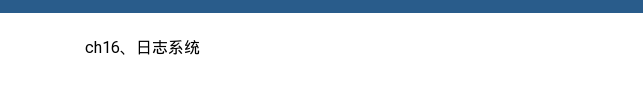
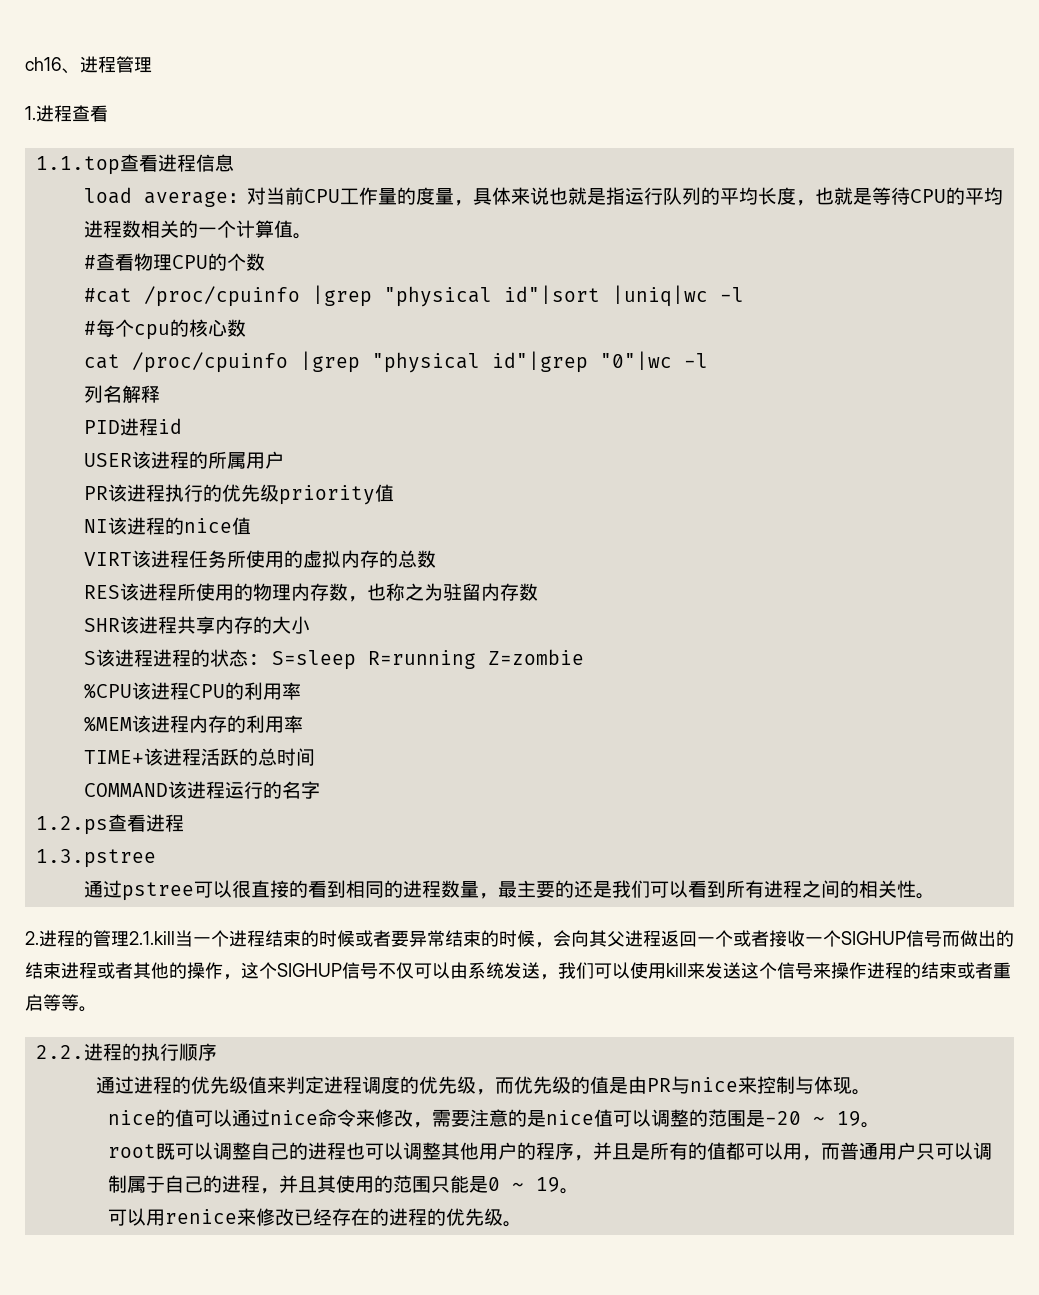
- ch16、日志系统
+ ch16、进程管理
+ 1.进程查看
+ 1.1.top查看进程信息
+ load average：对当前CPU工作量的度量，具体来说也就是指运行队列的平均长度，也就是等待CPU的平均进程数相关的一个计算值。
+ #查看物理CPU的个数
+ #cat /proc/cpuinfo |grep "physical id"|sort |uniq|wc -l
+ #每个cpu的核心数
+ cat /proc/cpuinfo |grep "physical id"|grep "0"|wc -l
+ 列名解释
+ PID进程id
+ USER该进程的所属用户
+ PR该进程执行的优先级priority值
+ NI该进程的nice值
+ VIRT该进程任务所使用的虚拟内存的总数
+ RES该进程所使用的物理内存数，也称之为驻留内存数
+ SHR该进程共享内存的大小
+ S该进程进程的状态: S=sleep R=running Z=zombie
+ %CPU该进程CPU的利用率
+ %MEM该进程内存的利用率
+ TIME+该进程活跃的总时间
+ COMMAND该进程运行的名字
+ 1.2.ps查看进程
+ 1.3.pstree
+ 通过pstree可以很直接的看到相同的进程数量，最主要的还是我们可以看到所有进程之间的相关性。
+ 2.进程的管理2.1.kill当一个进程结束的时候或者要异常结束的时候，会向其父进程返回一个或者接收一个SIGHUP信号而做出的结束进程或者其他的操作，这个SIGHUP信号不仅可以由系统发送，我们可以使用kill来发送这个信号来操作进程的结束或者重启等等。
+ 2.2.进程的执行顺序
+ 通过进程的优先级值来判定进程调度的优先级，而优先级的值是由PR与nice来控制与体现。
+ nice的值可以通过nice命令来修改，需要注意的是nice值可以调整的范围是-20 ~ 19。
+ root既可以调整自己的进程也可以调整其他用户的程序，并且是所有的值都可以用，而普通用户只可以调制属于自己的进程，并且其使用的范围只能是0 ~ 19。
+ 可以用renice来修改已经存在的进程的优先级。

